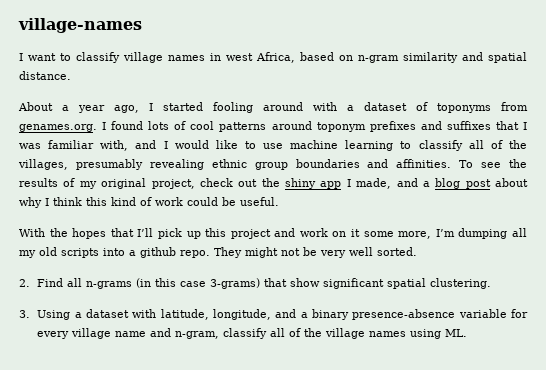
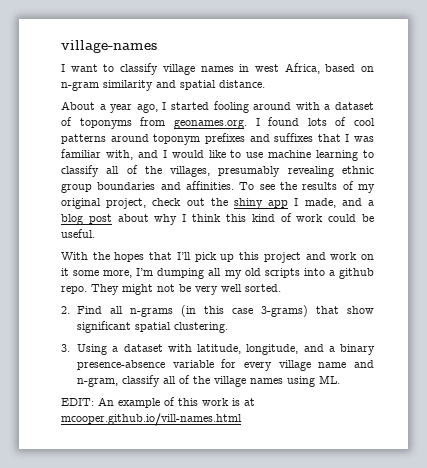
- About a year ago, I started fooling around with a dataset of toponyms from genames.org. I found lots of cool patterns around toponym prefixes and suffixes that I was familiar with, and I would like to use machine learning to classify all of the villages, presumably revealing ethnic group boundaries and affinities.
+ About a year ago, I started fooling around with a dataset of toponyms from geonames.org. I found lots of cool patterns around toponym prefixes and suffixes that I was familiar with, and I would like to use machine learning to classify all of the villages, presumably revealing ethnic group boundaries and affinities.
+ EDIT: An example of this work is at mcooper.github.io/vill-names.html

